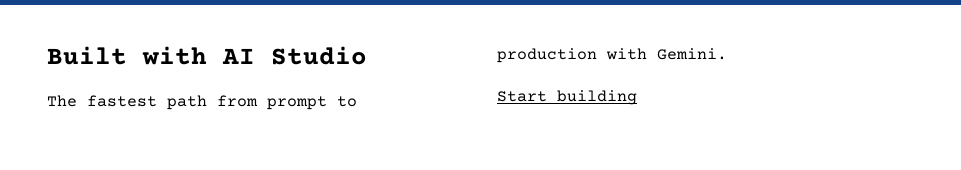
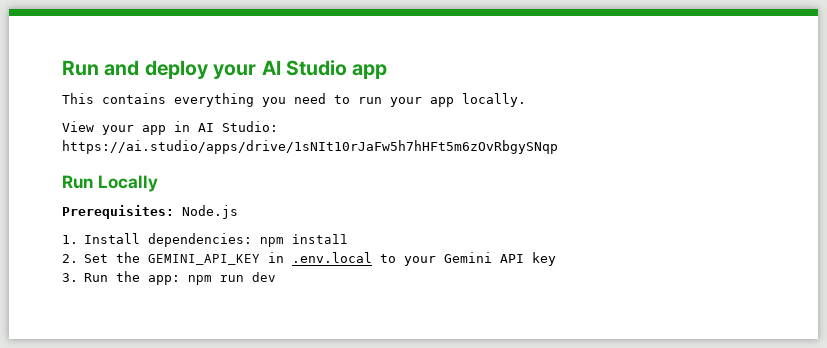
- Built with AI Studio
- The fastest path from prompt to production with Gemini.
- Start building
+ Run and deploy your AI Studio app
+ This contains everything you need to run your app locally.
+ View your app in AI Studio: https://ai.studio/apps/drive/1sNIt10rJaFw5h7hHFt5m6zOvRbgySNqp
+ Run Locally
+ Prerequisites: Node.js
+ 1. Install dependencies: npm install
+ 2. Set the GEMINI_API_KEY in .env.local to your Gemini API key
+ 3. Run the app: npm run dev

